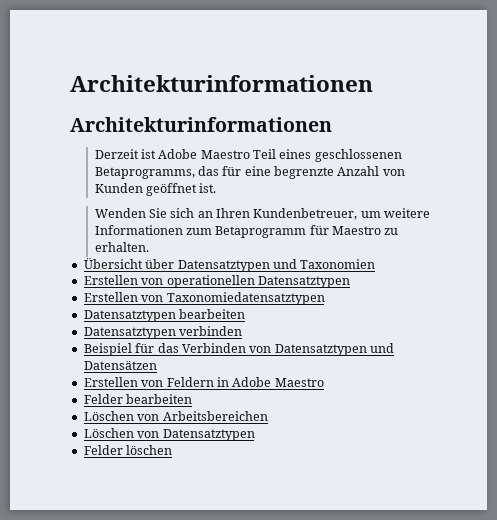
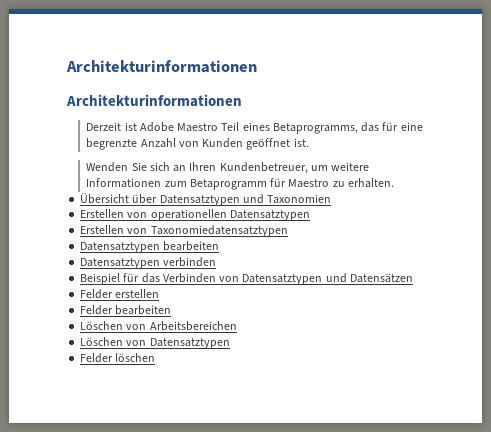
- Derzeit ist Adobe Maestro Teil eines geschlossenen Betaprogramms, das für eine begrenzte Anzahl von Kunden geöffnet ist.
+ Derzeit ist Adobe Maestro Teil eines Betaprogramms, das für eine begrenzte Anzahl von Kunden geöffnet ist.
- Erstellen von Feldern in Adobe Maestro
+ Felder erstellen

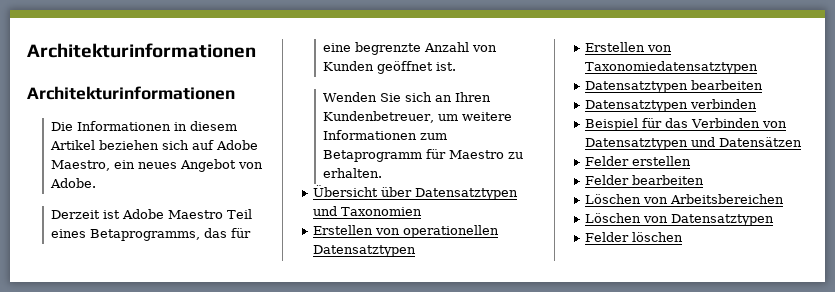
+ Die Informationen in diesem Artikel beziehen sich auf Adobe Maestro, ein neues Angebot von Adobe.

